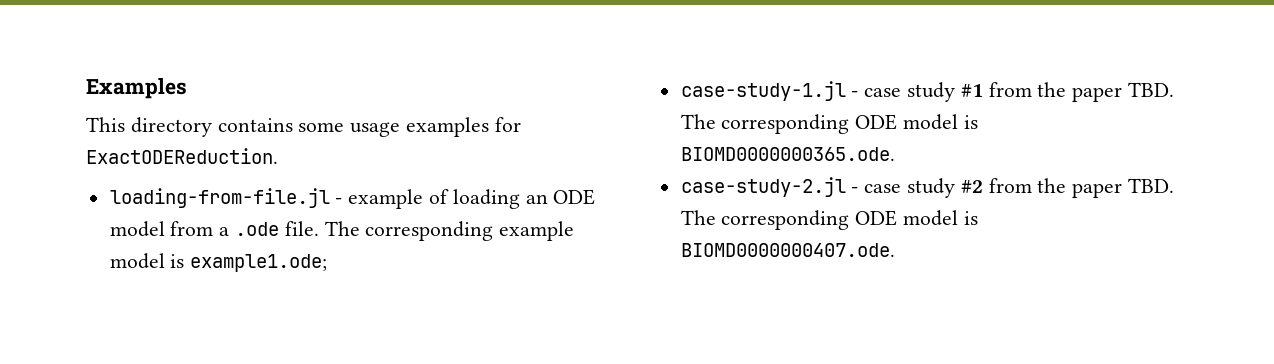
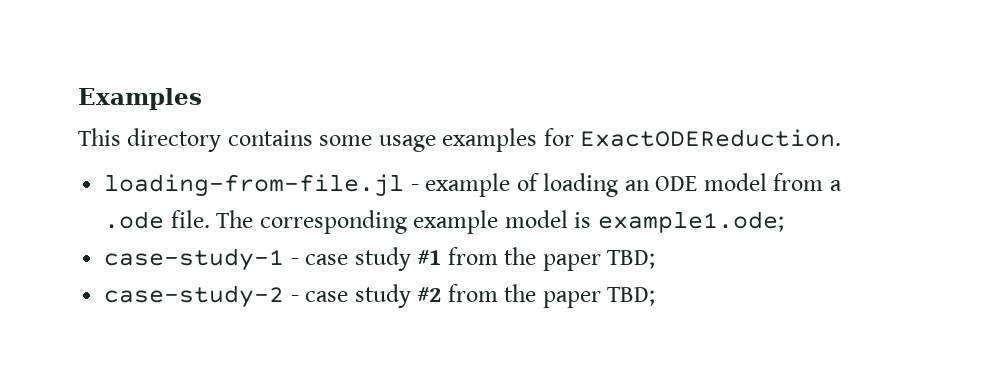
- case-study-1.jl - case study #1 from the paper TBD. The corresponding ODE model is BIOMD0000000365.ode.
- case-study-2.jl - case study #2 from the paper TBD. The corresponding ODE model is BIOMD0000000407.ode.
+ case-study-1 - case study #1 from the paper TBD;
+ case-study-2 - case study #2 from the paper TBD;

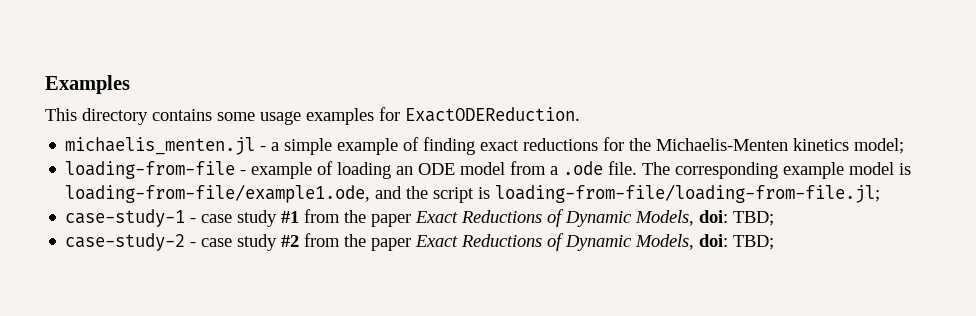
- loading-from-file.jl - example of loading an ODE model from a .ode file.
+ michaelis_menten.jl - a simple example of finding exact reductions for the Michaelis-Menten kinetics model;
+ loading-from-file - example of loading an ODE model from a .ode file.
- The corresponding example model is example1.ode;
+ The corresponding example model is loading-from-file/example1.ode, and the script is loading-from-file/loading-from-file.jl;
- case-study-1 - case study #1 from the paper TBD;
+ case-study-1 - case study #1 from the paper Exact Reductions of Dynamic Models, doi: TBD;
- case-study-2 - case study #2 from the paper TBD;
+ case-study-2 - case study #2 from the paper Exact Reductions of Dynamic Models, doi: TBD;

